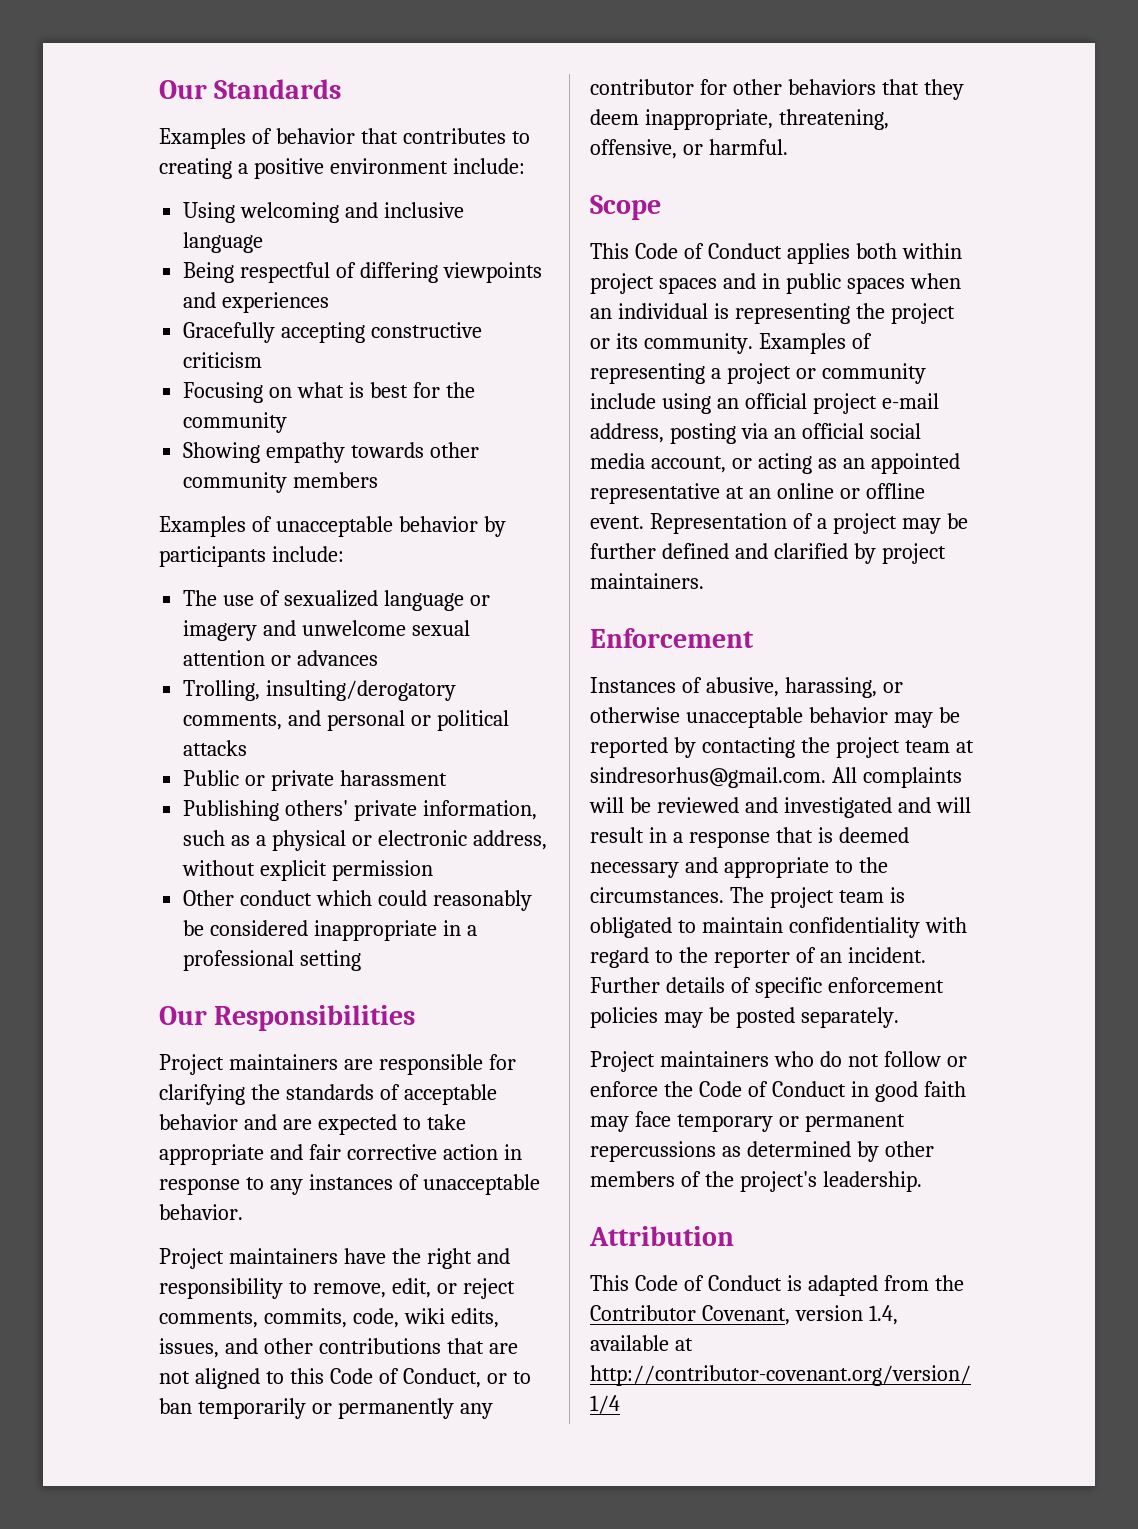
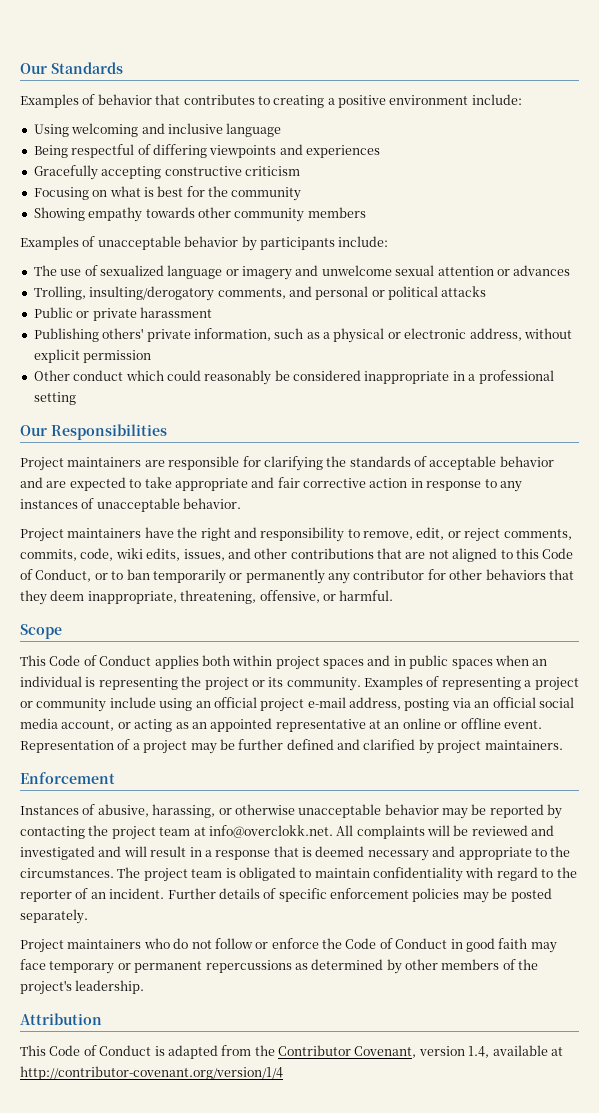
- Instances of abusive, harassing, or otherwise unacceptable behavior may be reported by contacting the project team at sindresorhus@gmail.com. All complaints will be reviewed and investigated and will result in a response that is deemed necessary and appropriate to the circumstances.
+ Instances of abusive, harassing, or otherwise unacceptable behavior may be reported by contacting the project team at info@overclokk.net. All complaints will be reviewed and investigated and will result in a response that is deemed necessary and appropriate to the circumstances.

